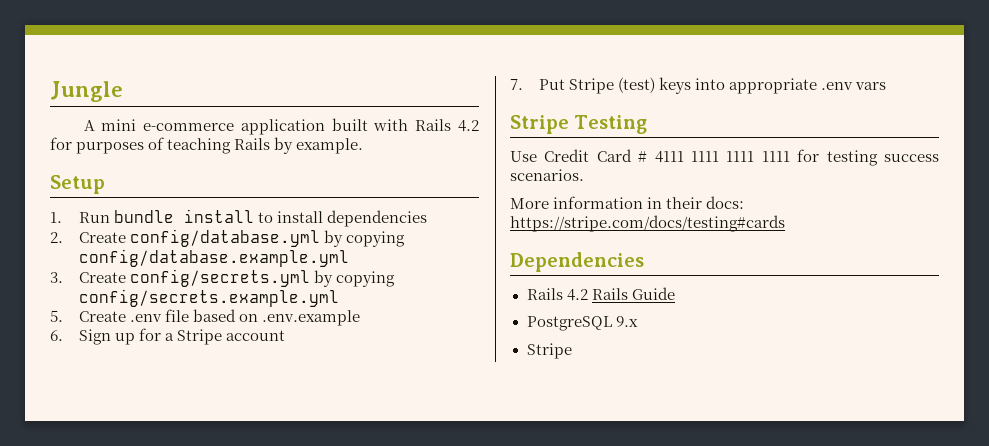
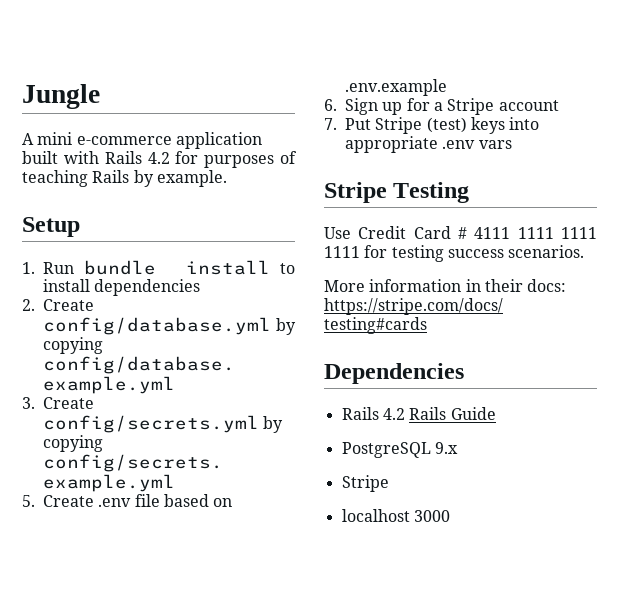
+ localhost 3000

